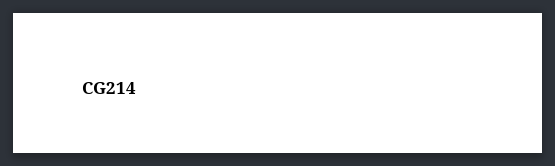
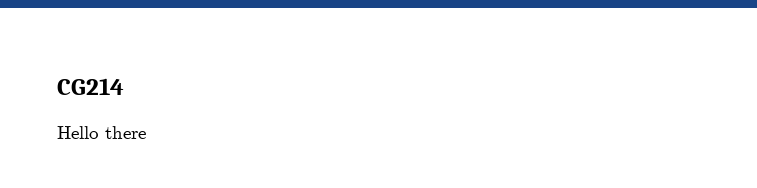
+ Hello there

